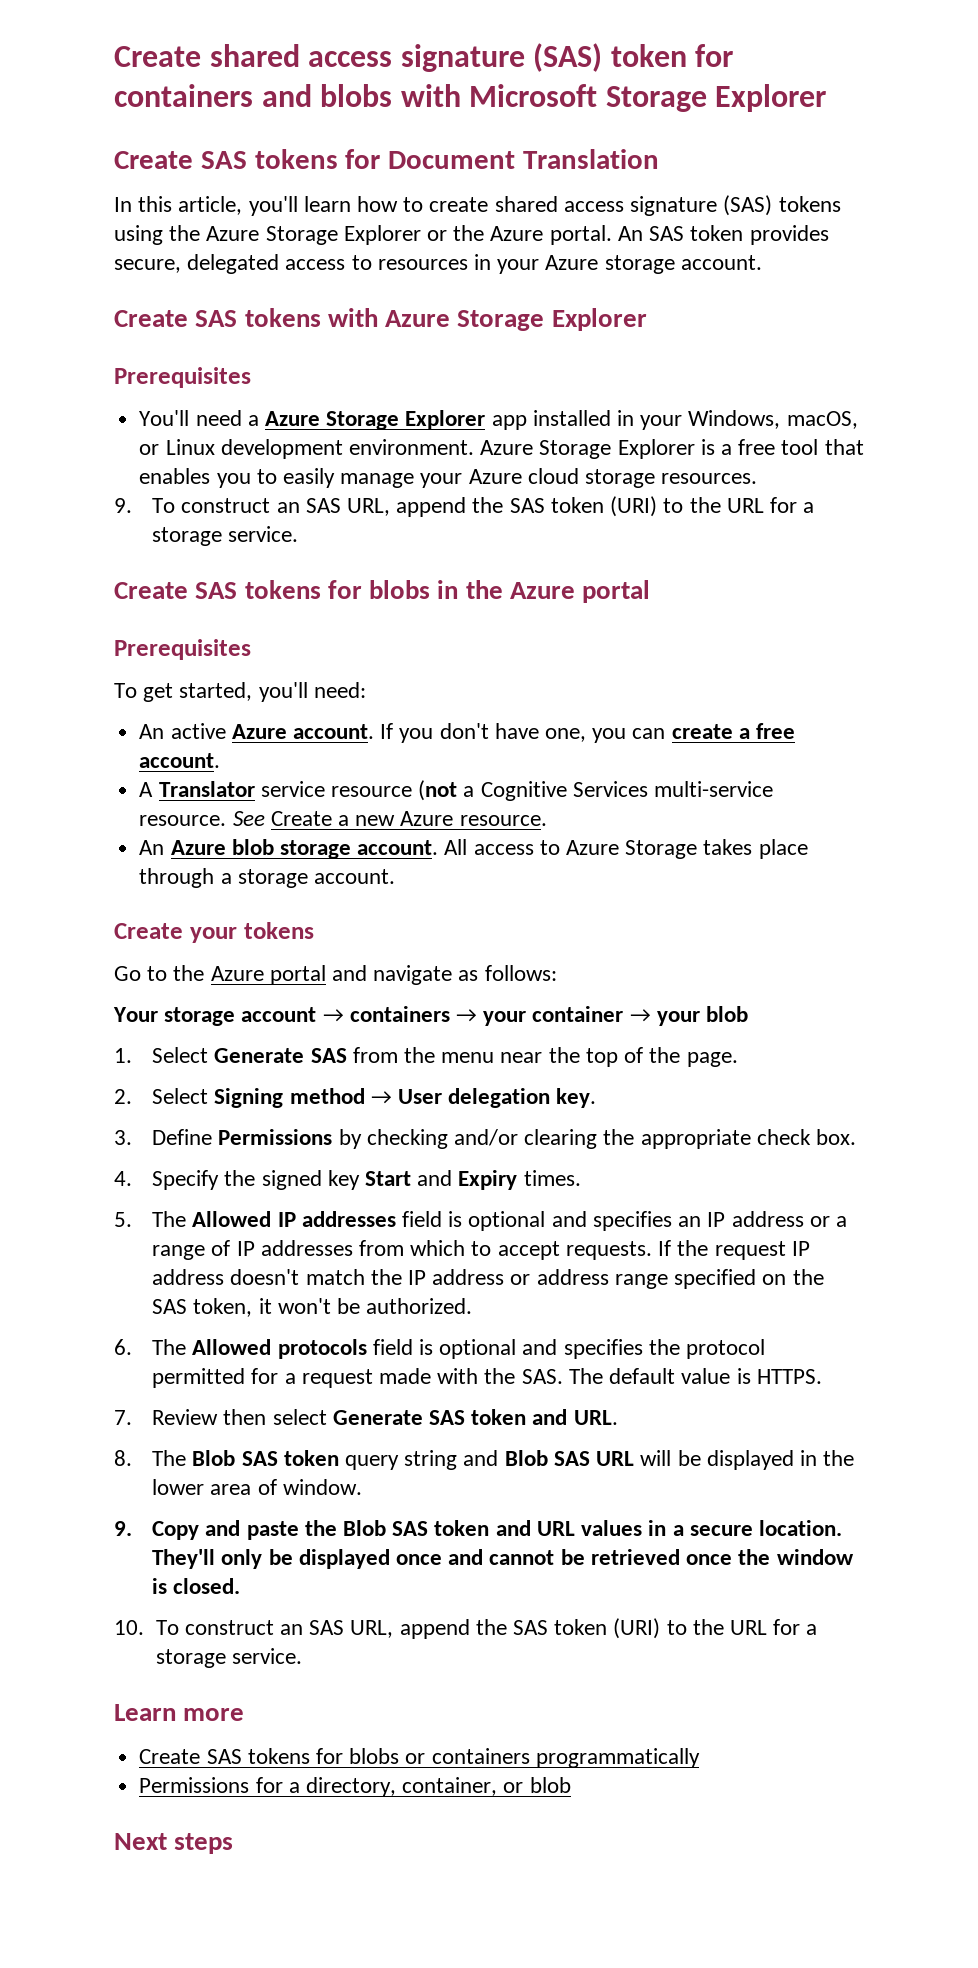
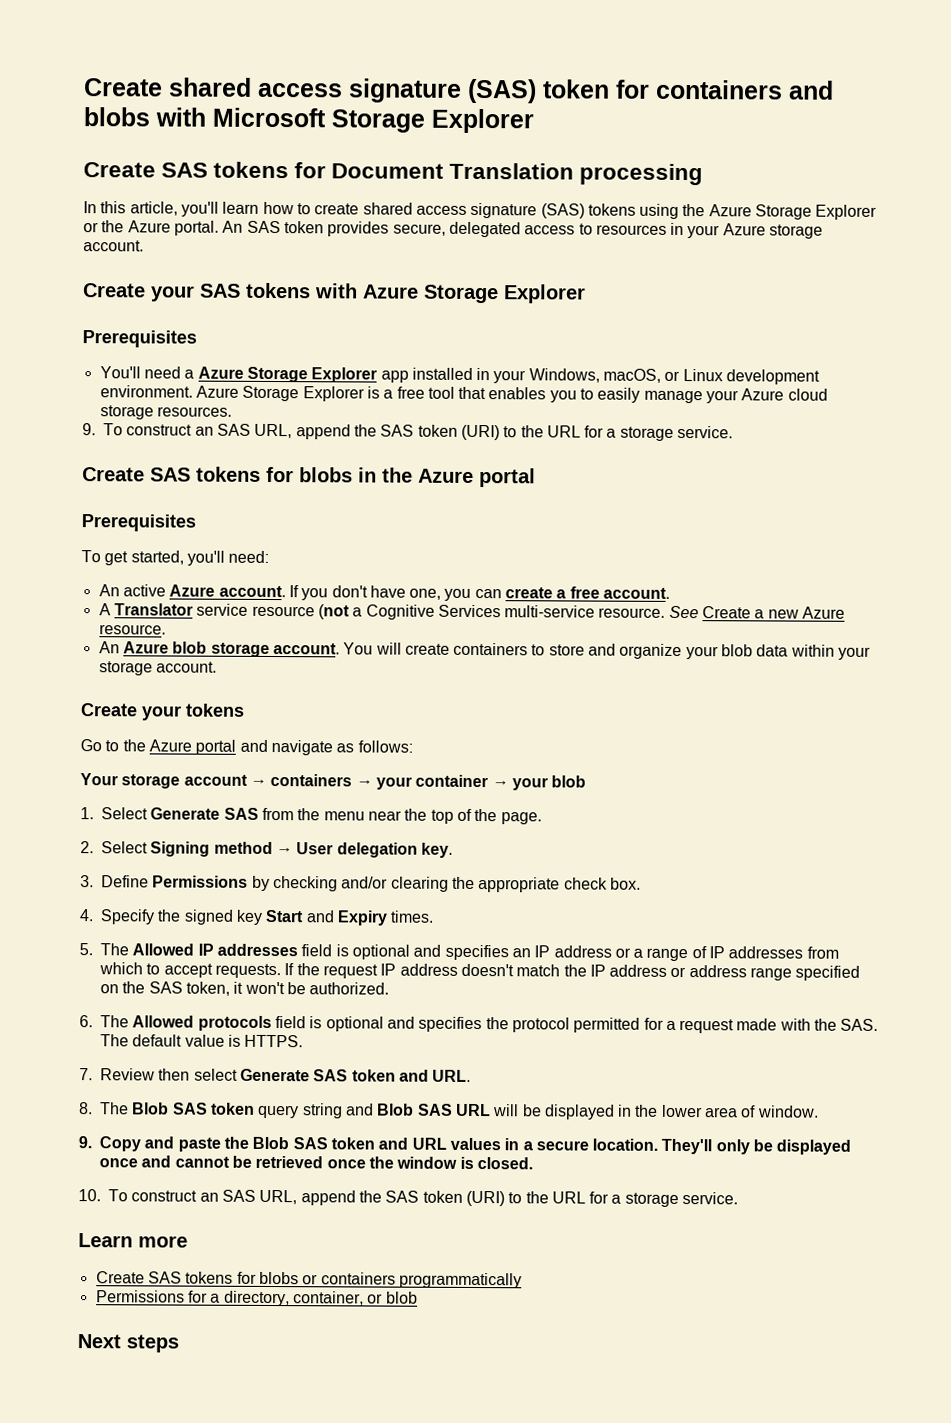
- Create SAS tokens for Document Translation
+ Create SAS tokens for Document Translation processing
- Create SAS tokens with Azure Storage Explorer
+ Create your SAS tokens with Azure Storage Explorer
- All access to Azure Storage takes place through a storage account.
+ You will create containers to store and organize your blob data within your storage account.

